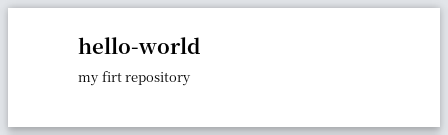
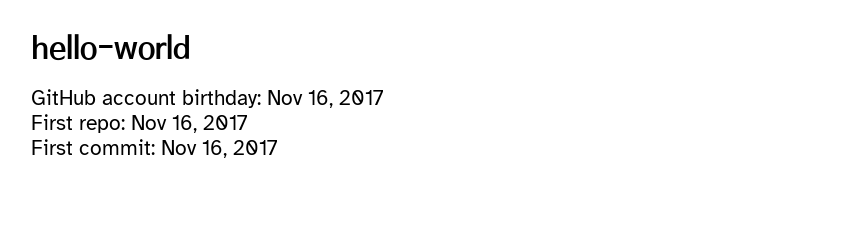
- my firt repository
+ GitHub account birthday: Nov 16, 2017
+ First repo: Nov 16, 2017
+ First commit: Nov 16, 2017

